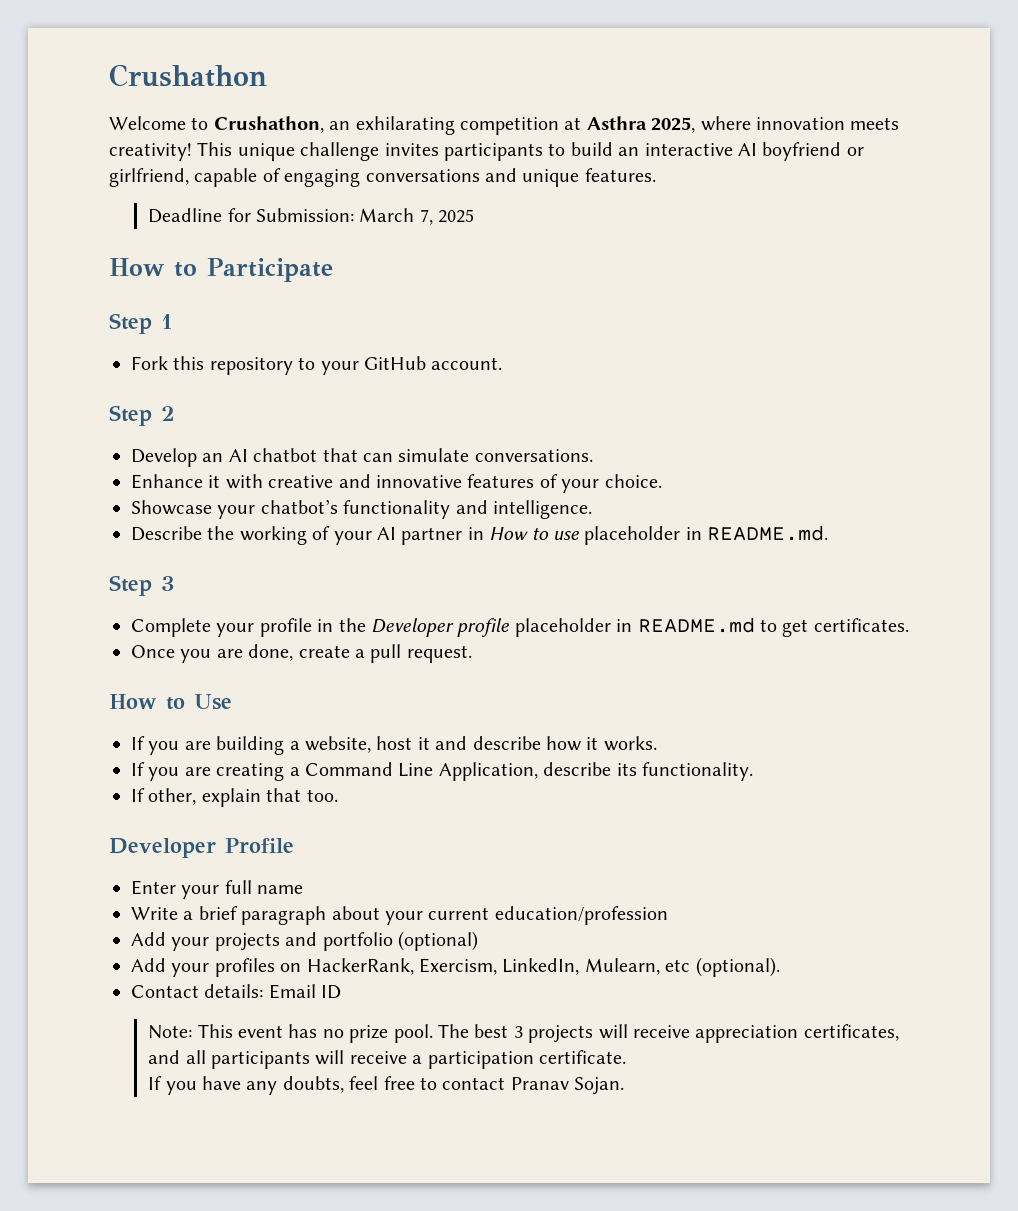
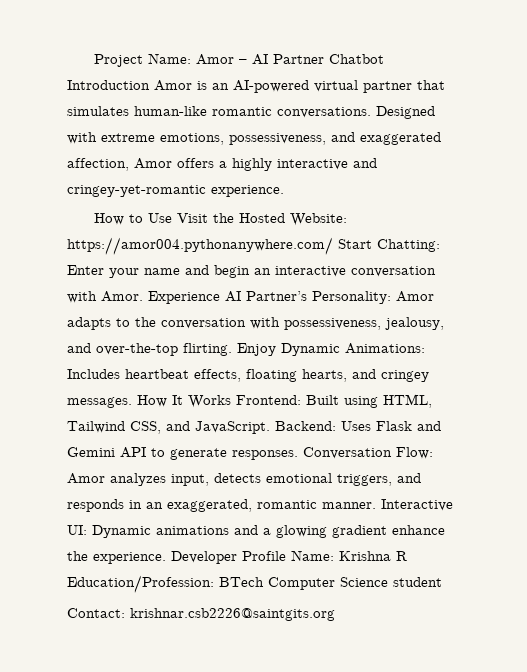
- Crushathon
- Welcome to Crushathon, an exhilarating competition at Asthra 2025, where innovation meets creativity! This unique challenge invites participants to build an interactive AI boyfriend or girlfriend, capable of engaging conversations and unique features.
- Deadline for Submission: March 7, 2025
- How to Participate
- Step 1
- Fork this repository to your GitHub account.
- Step 2
- Develop an AI chatbot that can simulate conversations.
- Enhance it with creative and innovative features of your choice.
- Showcase your chatbot’s functionality and intelligence.
- Describe the working of your AI partner in How to use placeholder in README.md.
- Step 3
- Complete your profile in the Developer profile placeholder in README.md to get certificates.
- Once you are done, create a pull request.
- How to Use
- If you are building a website, host it and describe how it works.
- If you are creating a Command Line Application, describe its functionality.
- If other, explain that too.
- Developer Profile
- Enter your full name
- Write a brief paragraph about your current education/profession
- Add your projects and portfolio (optional)
- Add your profiles on HackerRank, Exercism, LinkedIn, Mulearn, etc (optional).
- Contact details: Email ID
- Note: This event has no prize pool. The best 3 projects will receive appreciation certificates, and all participants will receive a participation certificate.
- If you have any doubts, feel free to contact Pranav Sojan.
+ Project Name: Amor – AI Partner Chatbot Introduction Amor is an AI-powered virtual partner that simulates human-like romantic conversations. Designed with extreme emotions, possessiveness, and exaggerated affection, Amor offers a highly interactive and cringey-yet-romantic experience.
+ How to Use Visit the Hosted Website: https://amor004.pythonanywhere.com/ Start Chatting: Enter your name and begin an interactive conversation with Amor. Experience AI Partner’s Personality: Amor adapts to the conversation with possessiveness, jealousy, and over-the-top flirting. Enjoy Dynamic Animations: Includes heartbeat effects, floating hearts, and cringey messages. How It Works Frontend: Built using HTML, Tailwind CSS, and JavaScript. Backend: Uses Flask and Gemini API to generate responses. Conversation Flow: Amor analyzes input, detects emotional triggers, and responds in an exaggerated, romantic manner. Interactive UI: Dynamic animations and a glowing gradient enhance the experience. Developer Profile Name: Krishna R Education/Profession: BTech Computer Science student
+ Contact: krishnar.csb2226@saintgits.org

